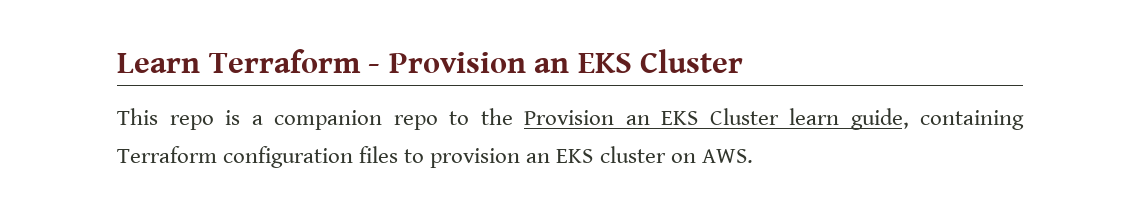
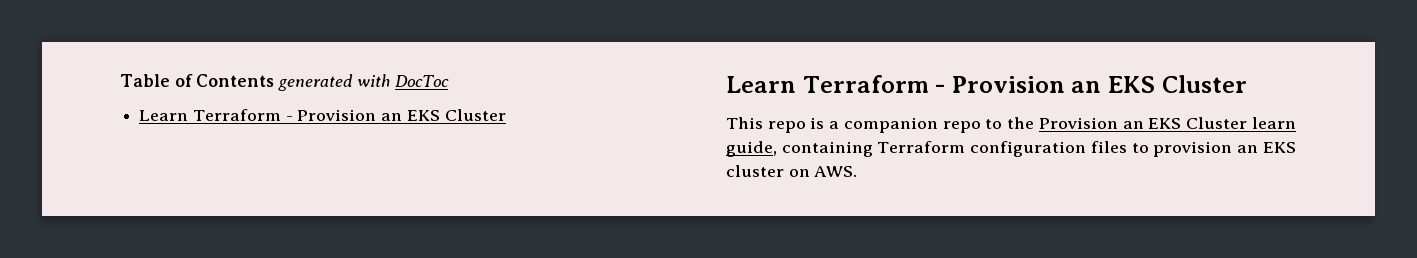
+ Table of Contents generated with DocToc
+ Learn Terraform - Provision an EKS Cluster

